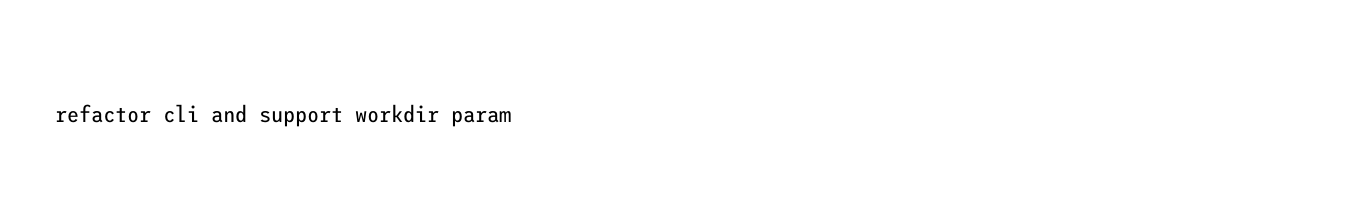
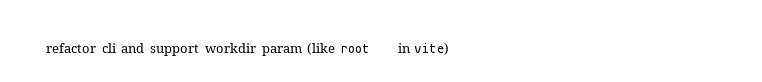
- refactor cli and support workdir param
+ refactor cli and support workdir param (like root in vite)

